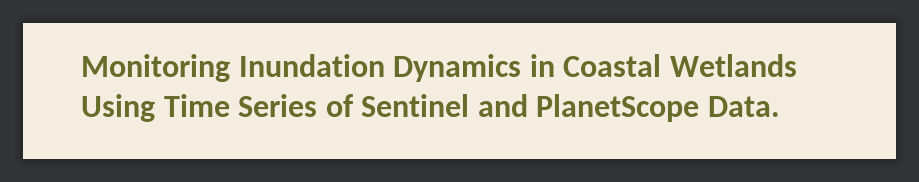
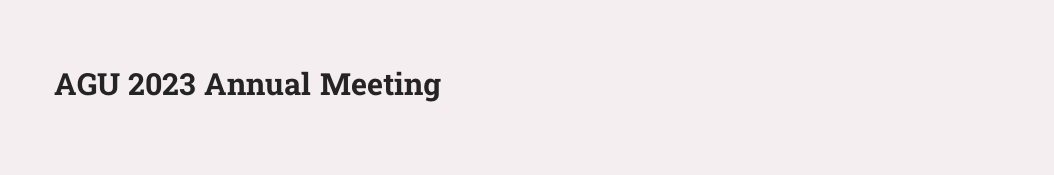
- Monitoring Inundation Dynamics in Coastal Wetlands Using Time Series of Sentinel and PlanetScope Data.
+ AGU 2023 Annual Meeting

